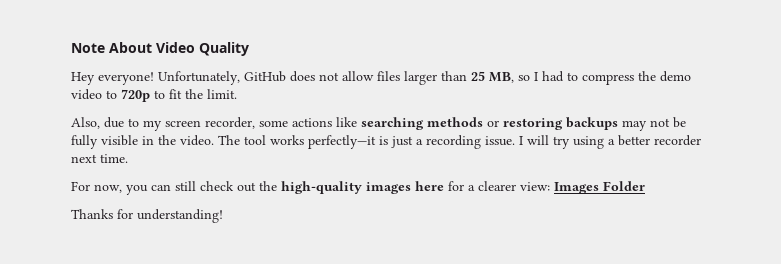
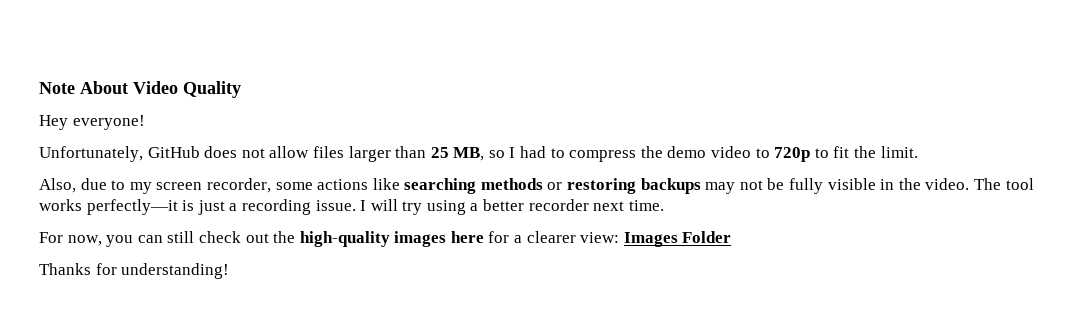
- Hey everyone! Unfortunately, GitHub does not allow files larger than 25 MB, so I had to compress the demo video to 720p to fit the limit.
+ Hey everyone!
+ Unfortunately, GitHub does not allow files larger than 25 MB, so I had to compress the demo video to 720p to fit the limit.

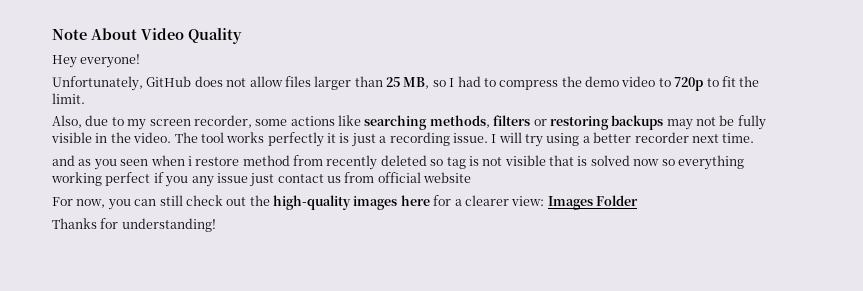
- Also, due to my screen recorder, some actions like searching methods or restoring backups may not be fully visible in the video.
+ Also, due to my screen recorder, some actions like searching methods, filters or restoring backups may not be fully visible in the video.
- The tool works perfectly—it is just a recording issue.
+ The tool works perfectly it is just a recording issue.
+ and as you seen when i restore method from recently deleted so tag is not visible that is solved now so everything working perfect if you any issue just contact us from official website

